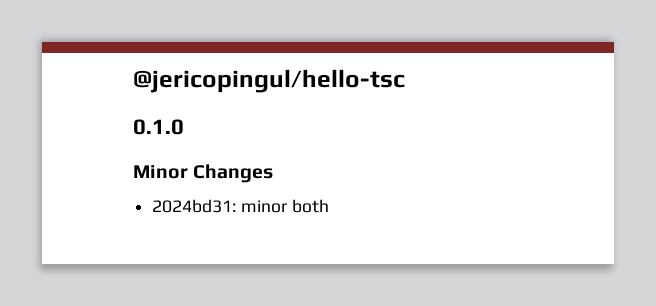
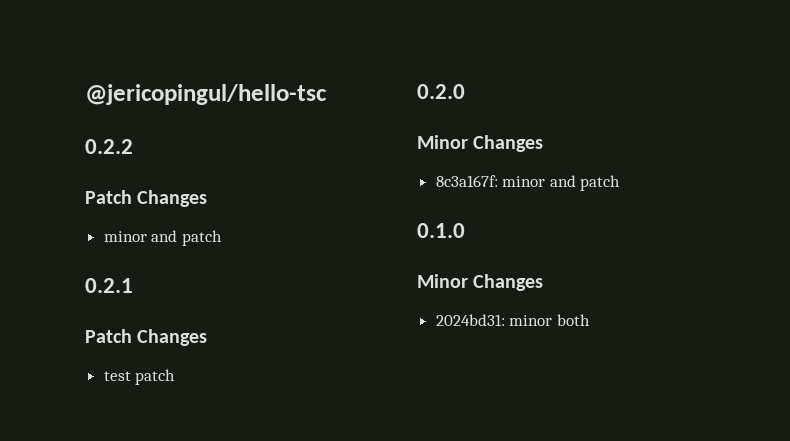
+ 0.2.2
+ Patch Changes
+ minor and patch
+ 0.2.1
+ Patch Changes
+ test patch
+ 0.2.0
+ Minor Changes
+ 8c3a167f: minor and patch

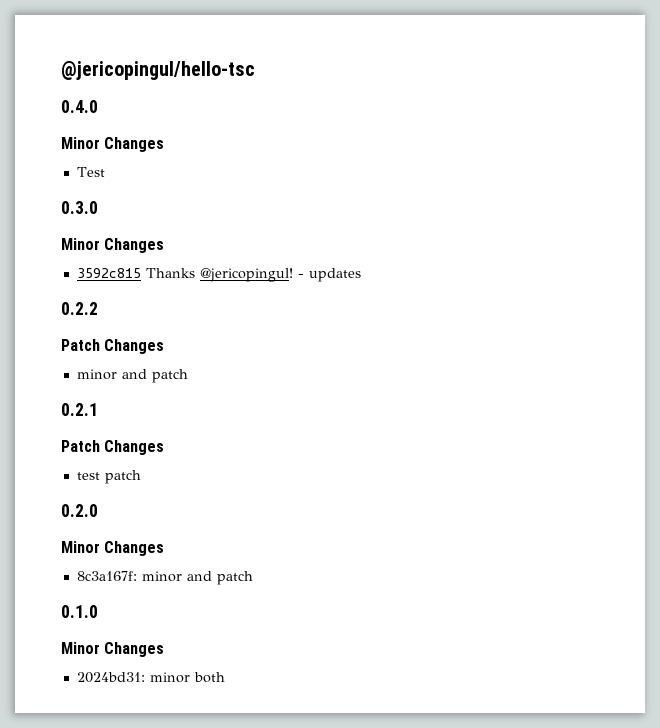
+ 0.4.0
+ Minor Changes
+ Test
+ 0.3.0
+ Minor Changes
+ 3592c815 Thanks @jericopingul! - updates

